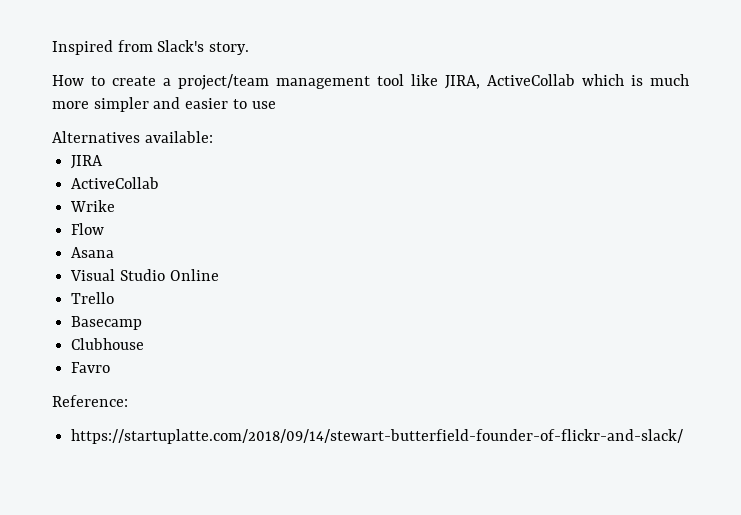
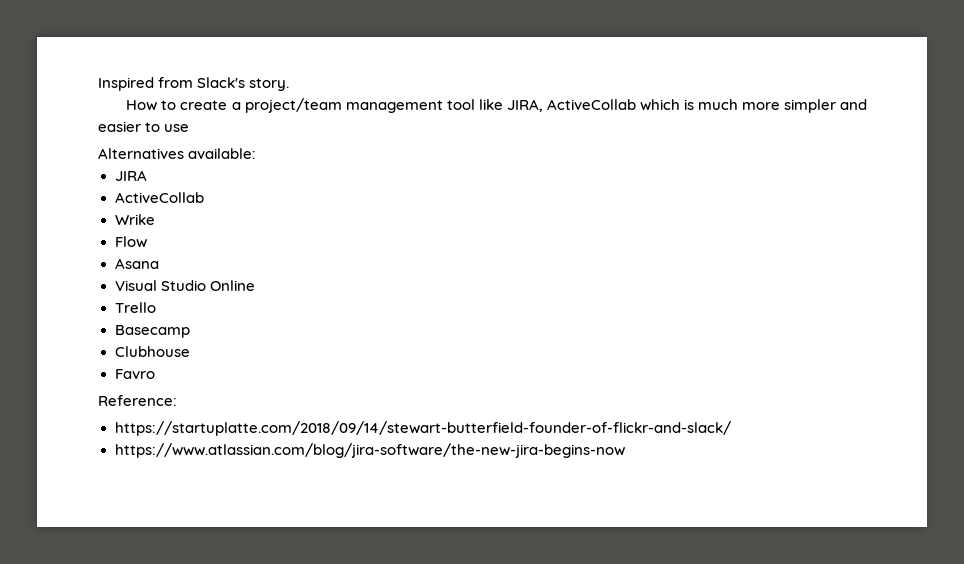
+ https://www.atlassian.com/blog/jira-software/the-new-jira-begins-now

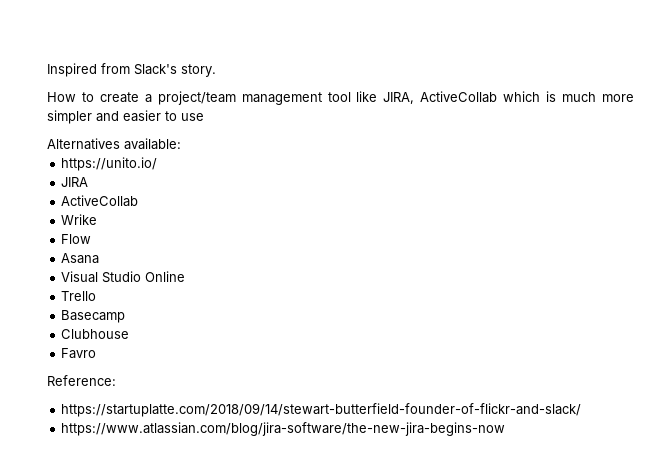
+ https://unito.io/

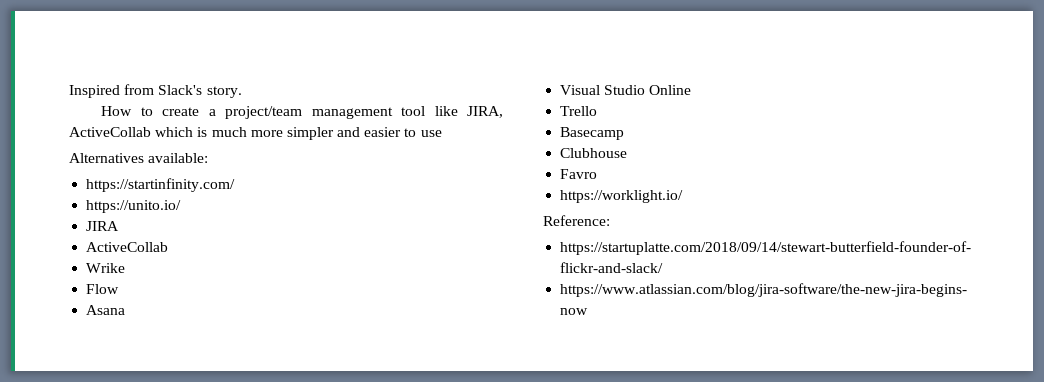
+ https://startinfinity.com/
+ https://worklight.io/

